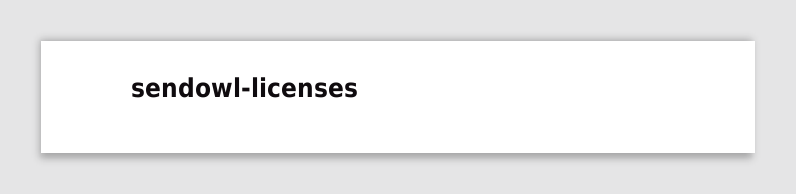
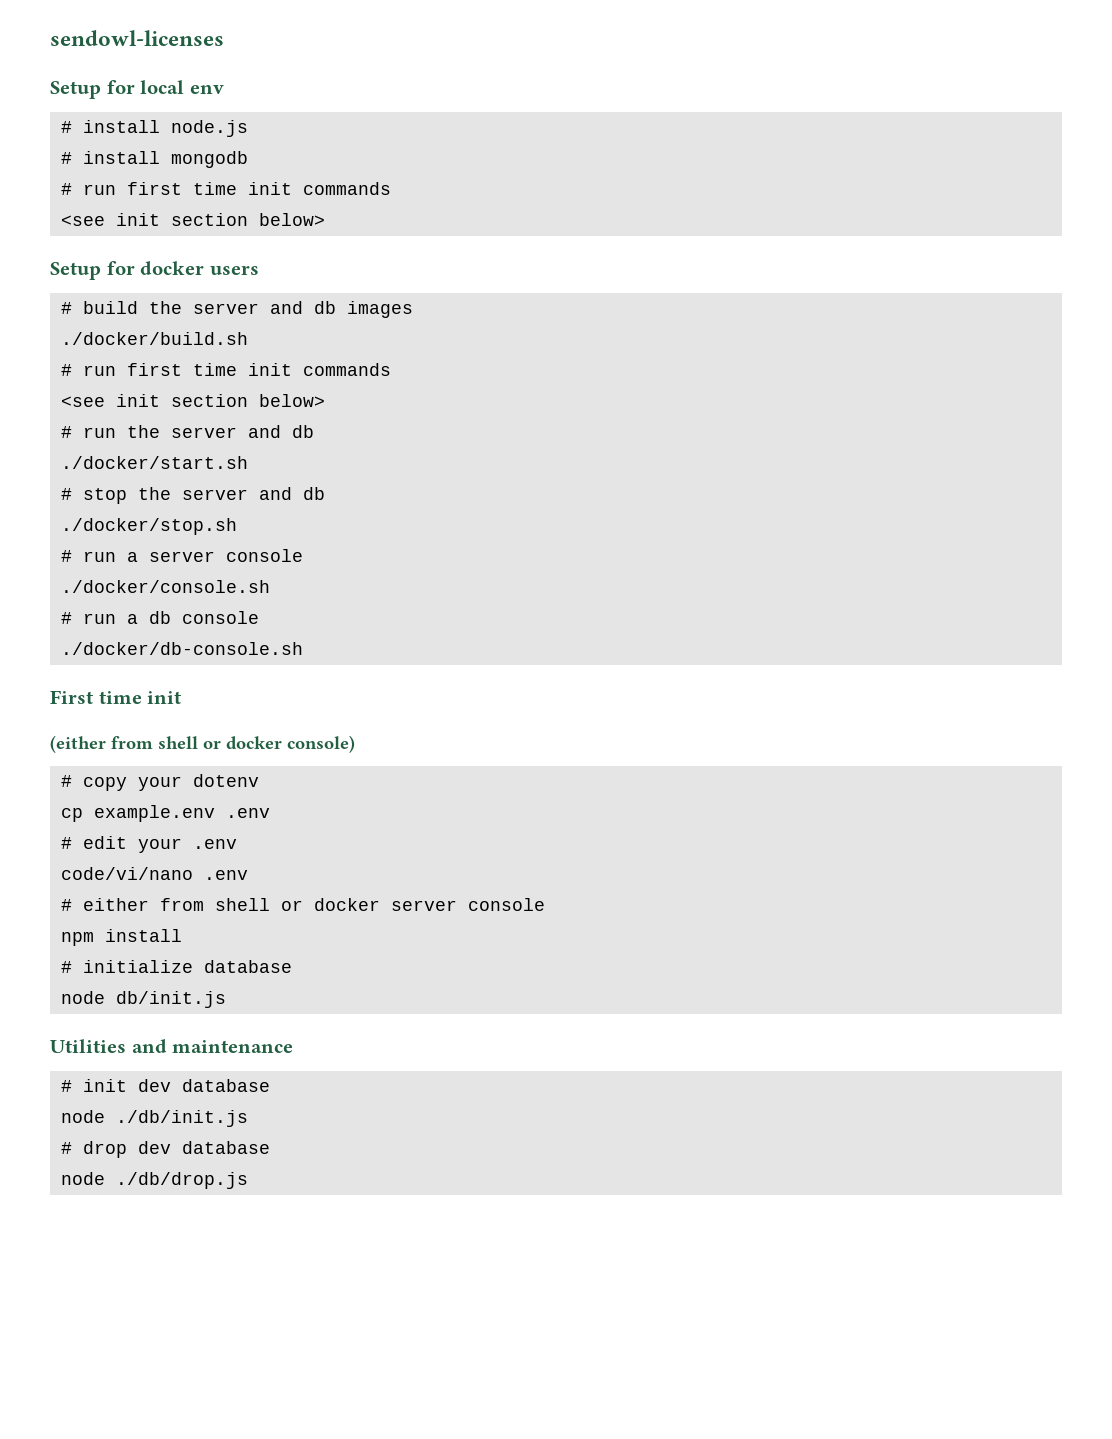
+ Setup for local env
+ # install node.js
+ # install mongodb
+ # run first time init commands
+ <see init section below>
+ Setup for docker users
+ # build the server and db images
+ ./docker/build.sh
+ # run first time init commands
+ <see init section below>
+ # run the server and db
+ ./docker/start.sh
+ # stop the server and db
+ ./docker/stop.sh
+ # run a server console
+ ./docker/console.sh
+ # run a db console
+ ./docker/db-console.sh
+ First time init
+ (either from shell or docker console)
+ # copy your dotenv
+ cp example.env .env
+ # edit your .env
+ code/vi/nano .env
+ # either from shell or docker server console
+ npm install
+ # initialize database
+ node db/init.js
+ Utilities and maintenance
+ # init dev database
+ node ./db/init.js
+ # drop dev database
+ node ./db/drop.js

